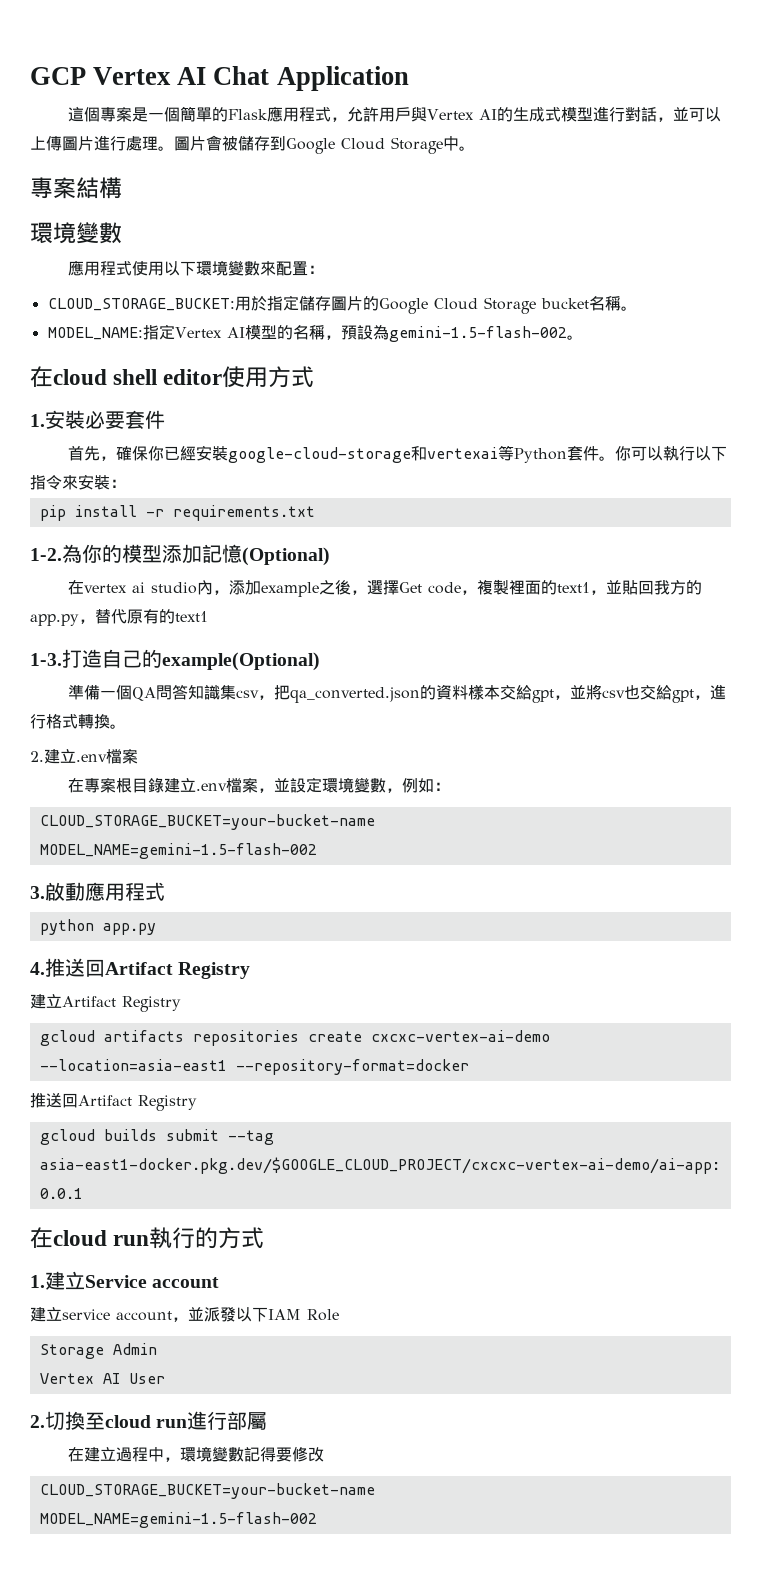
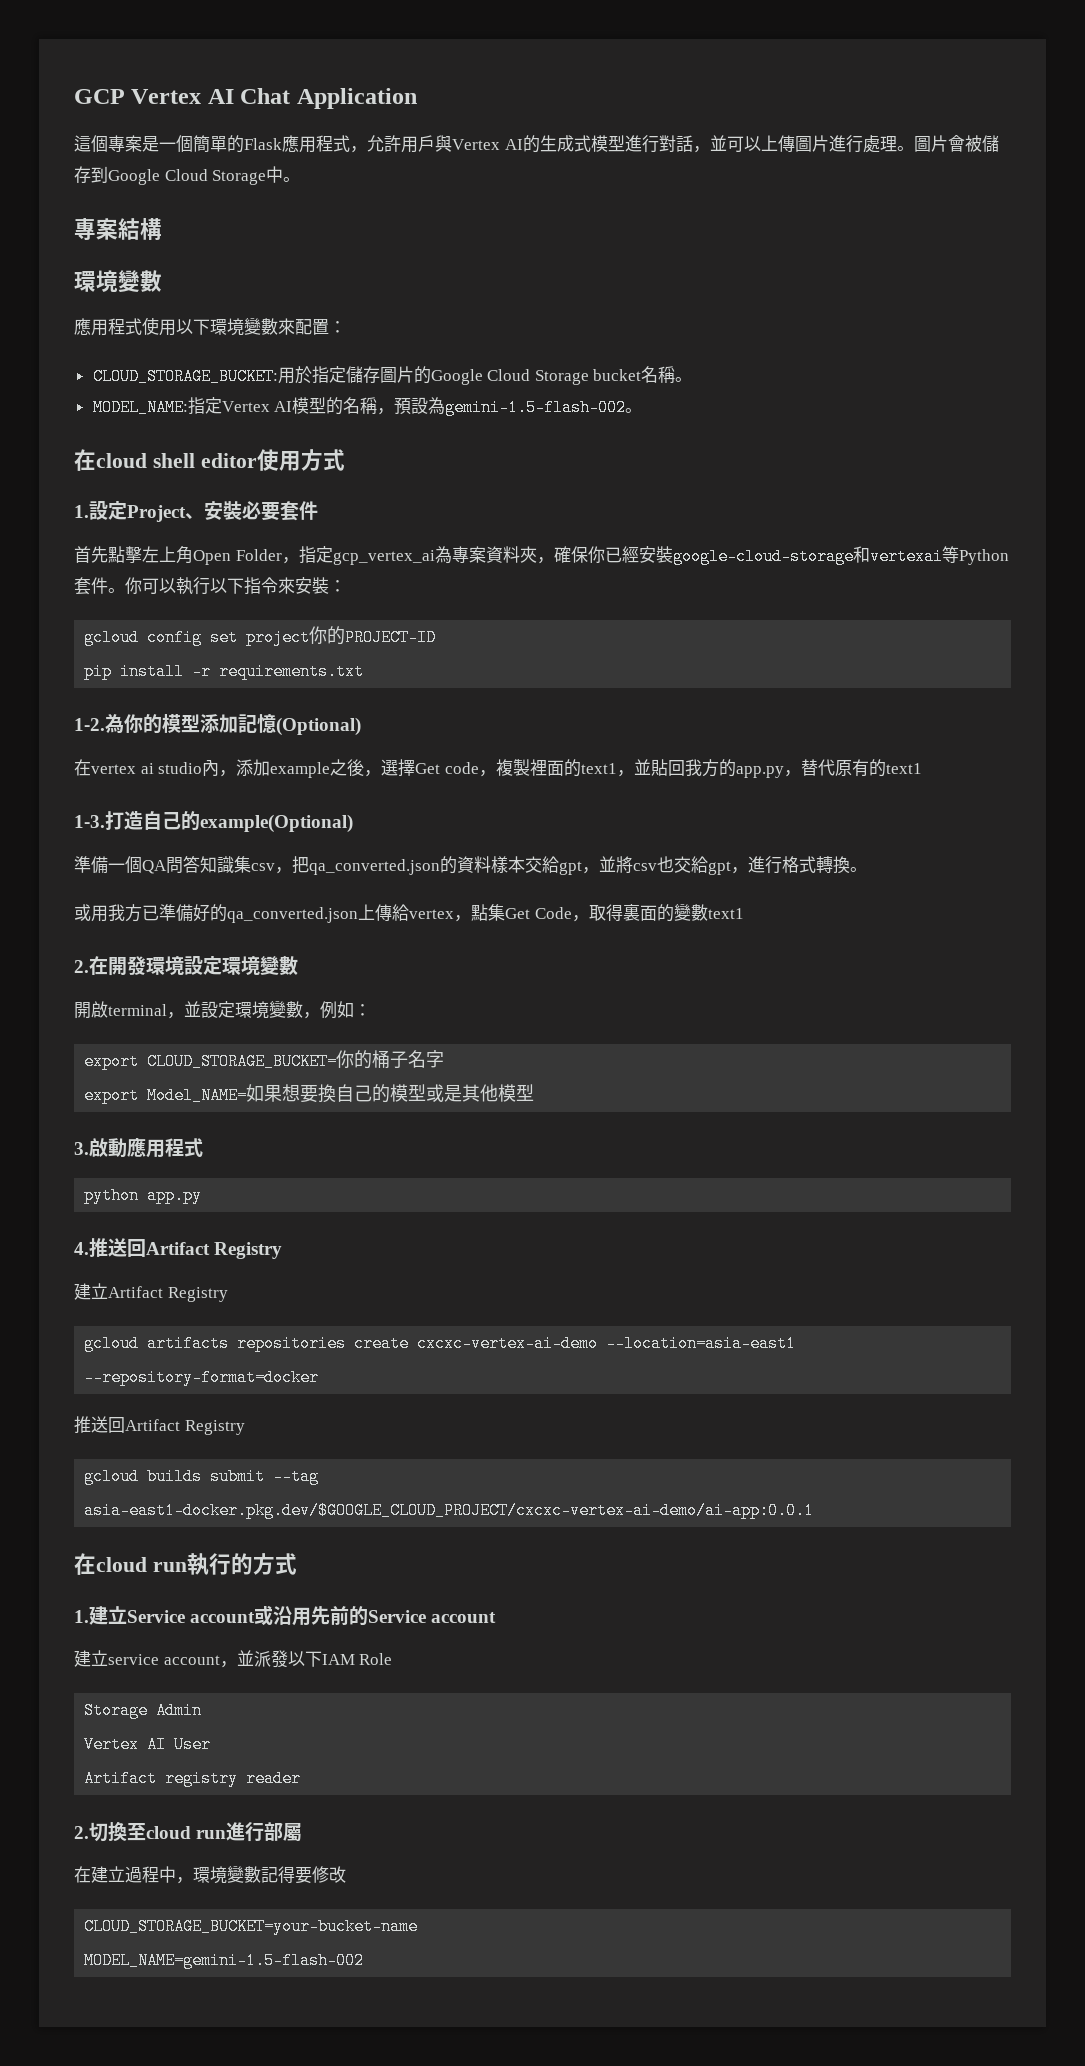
- 1.安裝必要套件
+ 1.設定Project、安裝必要套件
- 首先，確保你已經安裝google-cloud-storage和vertexai等Python套件。
+ 首先點擊左上角Open Folder，指定gcp_vertex_ai為專案資料夾，確保你已經安裝google-cloud-storage和vertexai等Python套件。
+ gcloud config set project你的PROJECT-ID
- 2.建立.env檔案
- 在專案根目錄建立.env檔案，並設定環境變數，例如：
- CLOUD_STORAGE_BUCKET=your-bucket-name
- MODEL_NAME=gemini-1.5-flash-002
+ 或用我方已準備好的qa_converted.json上傳給vertex，點集Get Code，取得裏面的變數text1
+ 2.在開發環境設定環境變數
+ 開啟terminal，並設定環境變數，例如：
+ export CLOUD_STORAGE_BUCKET=你的桶子名字
+ export Model_NAME=如果想要換自己的模型或是其他模型
- 1.建立Service account
+ 1.建立Service account或沿用先前的Service account
+ Artifact registry reader

